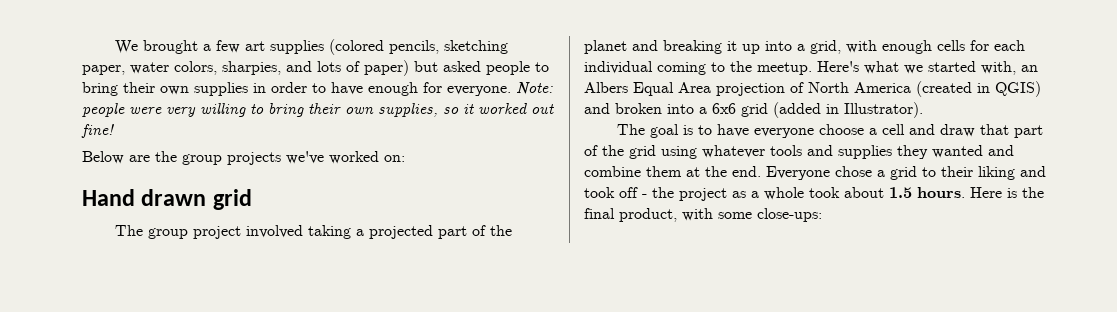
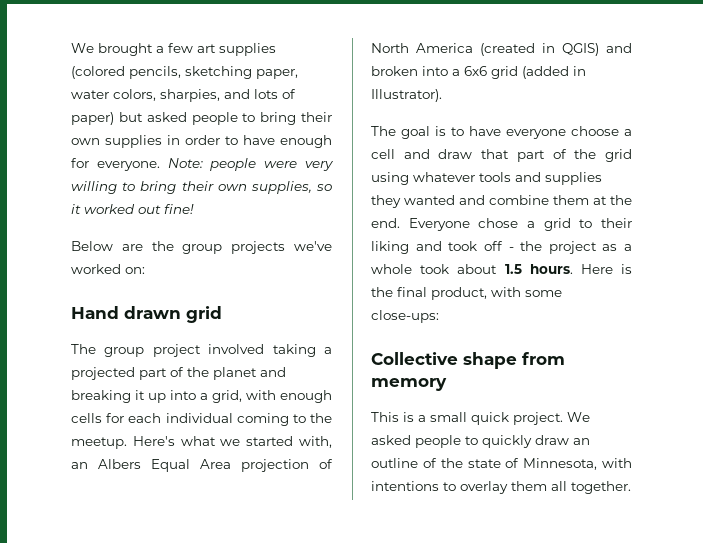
+ Collective shape from memory
+ This is a small quick project. We asked people to quickly draw an outline of the state of Minnesota, with intentions to overlay them all together.

